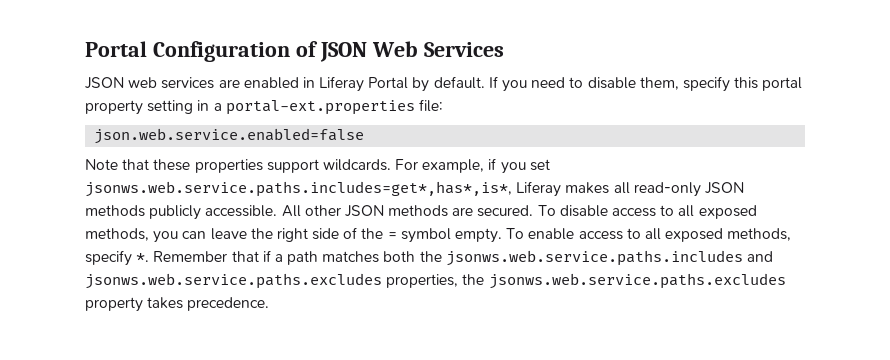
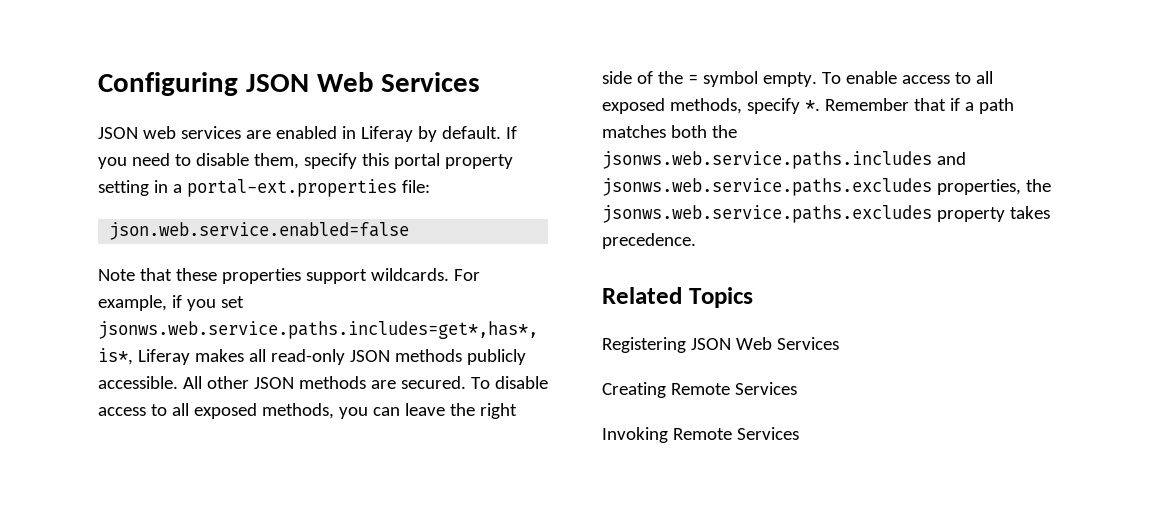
- Portal Configuration of JSON Web Services
+ Configuring JSON Web Services
- JSON web services are enabled in Liferay Portal by default.
+ JSON web services are enabled in Liferay by default.
+ Related Topics
+ Registering JSON Web Services
+ Creating Remote Services
+ Invoking Remote Services

